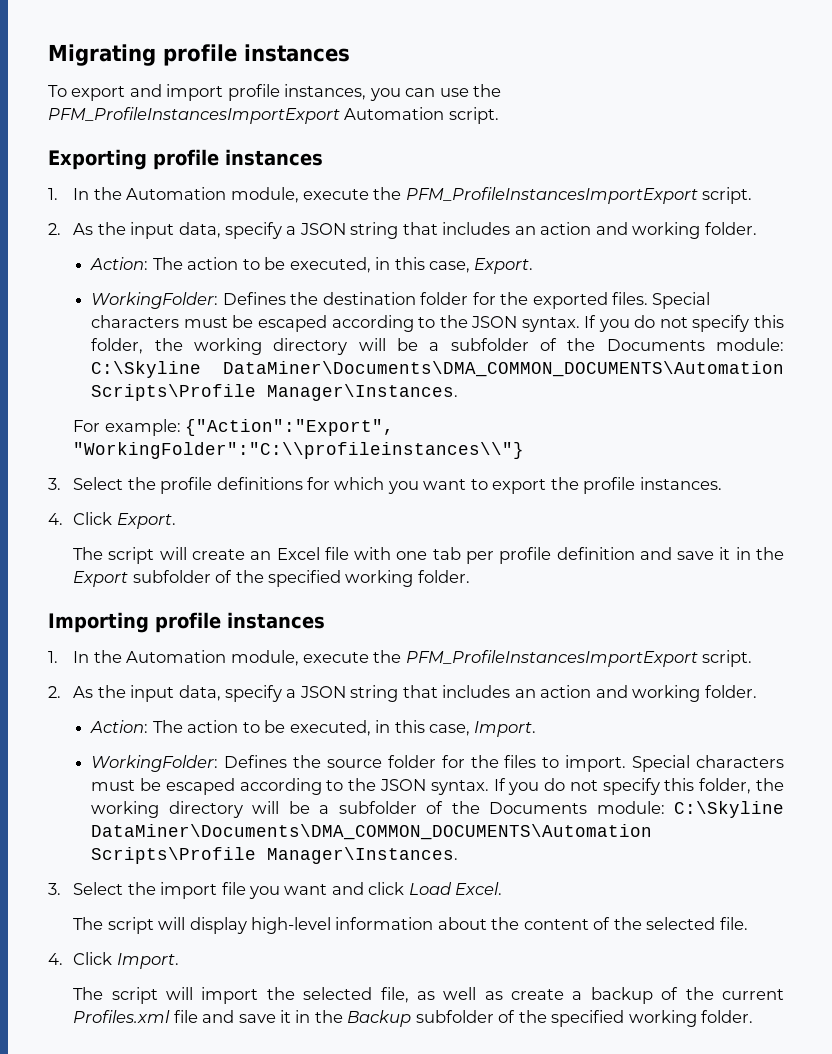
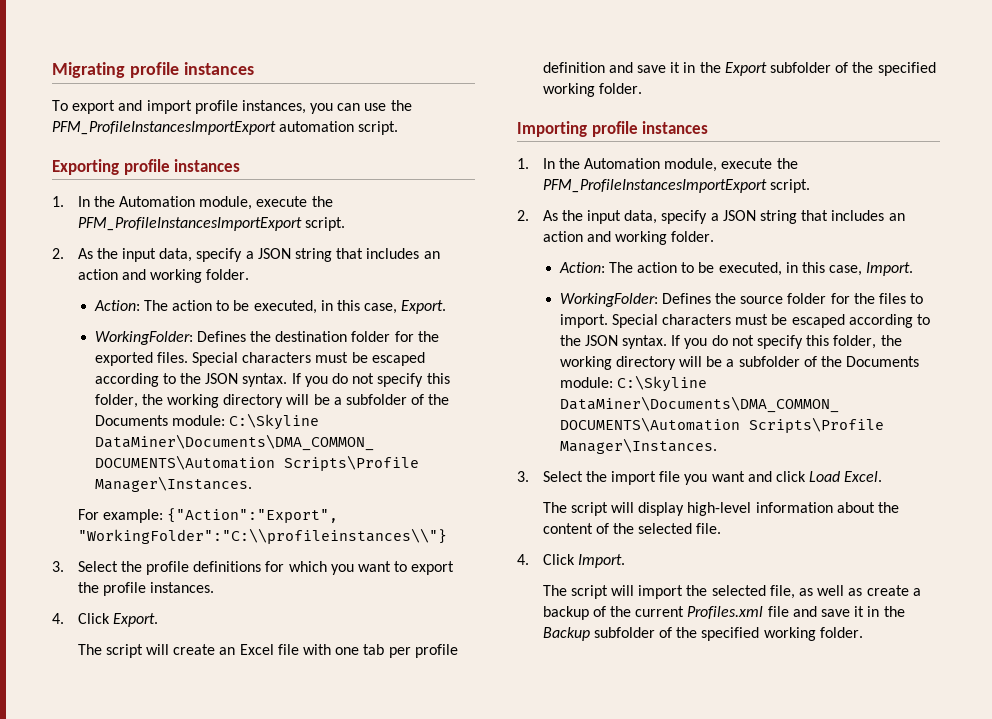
- To export and import profile instances, you can use the PFM_ProfileInstancesImportExport Automation script.
+ To export and import profile instances, you can use the PFM_ProfileInstancesImportExport automation script.

